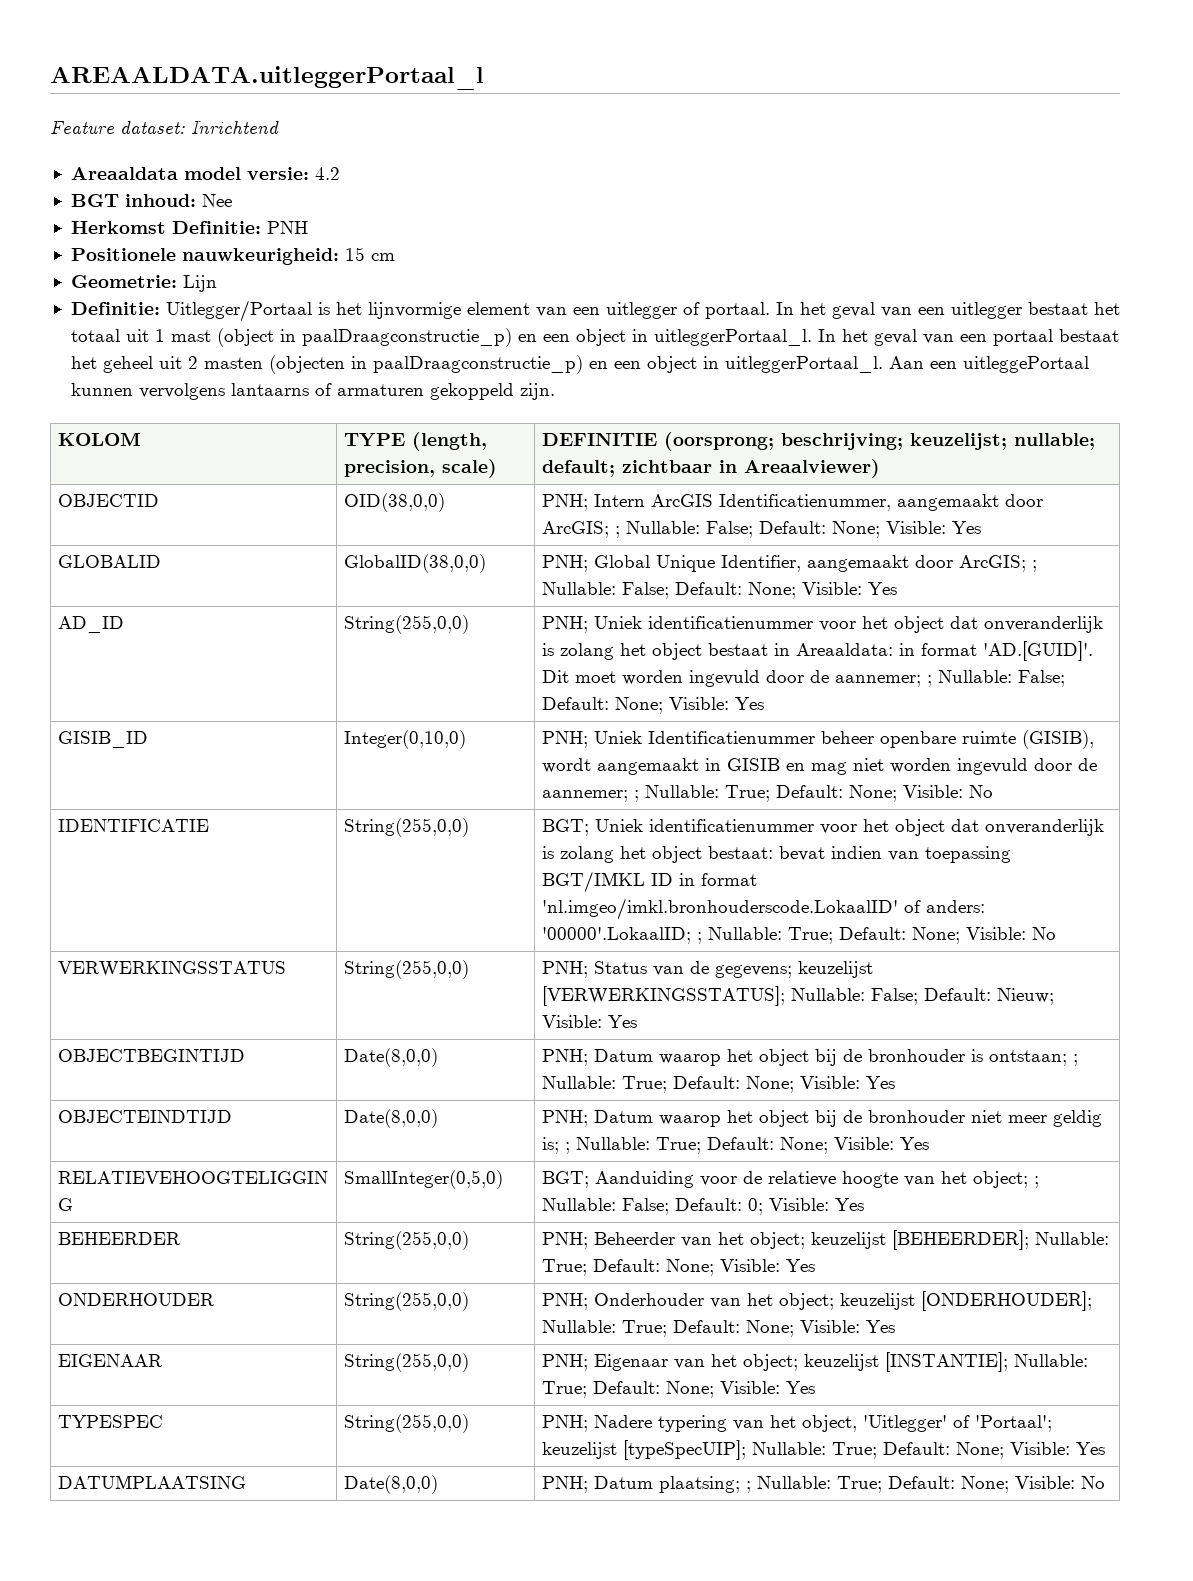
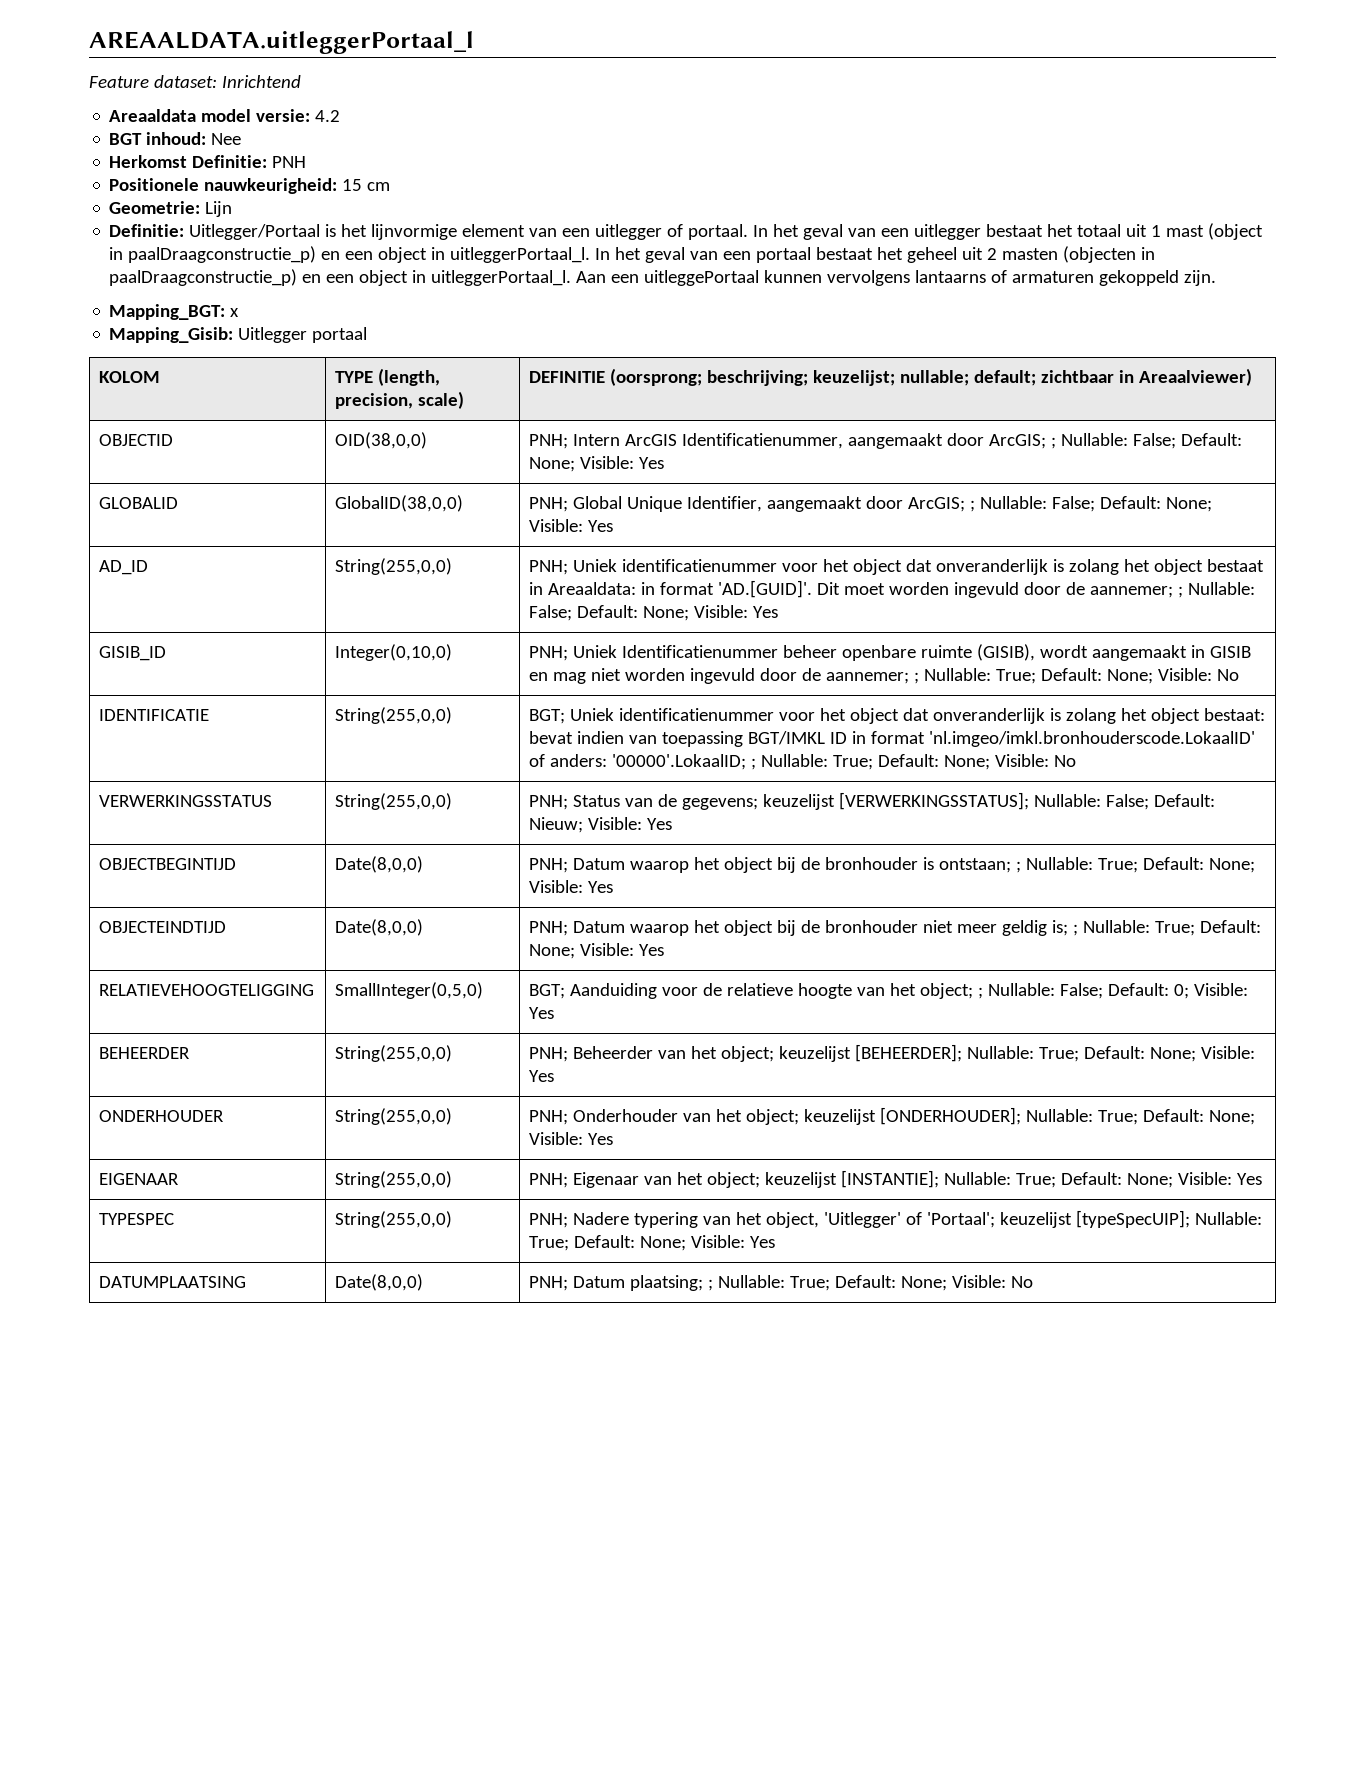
+ Mapping_BGT: x
+ Mapping_Gisib: Uitlegger portaal

